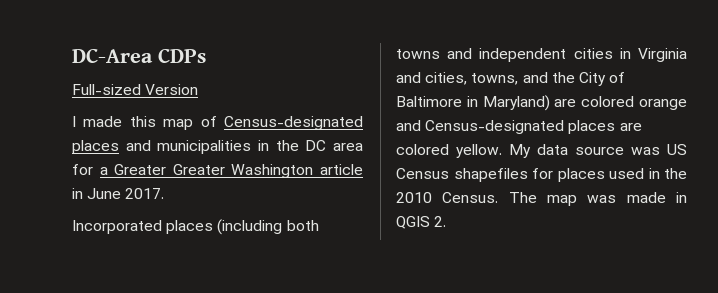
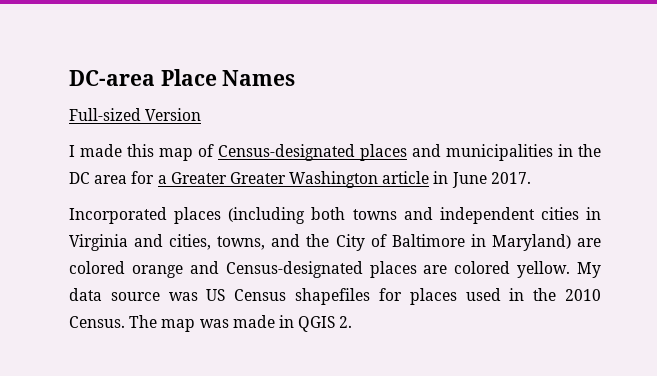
- DC-Area CDPs
+ DC-area Place Names

